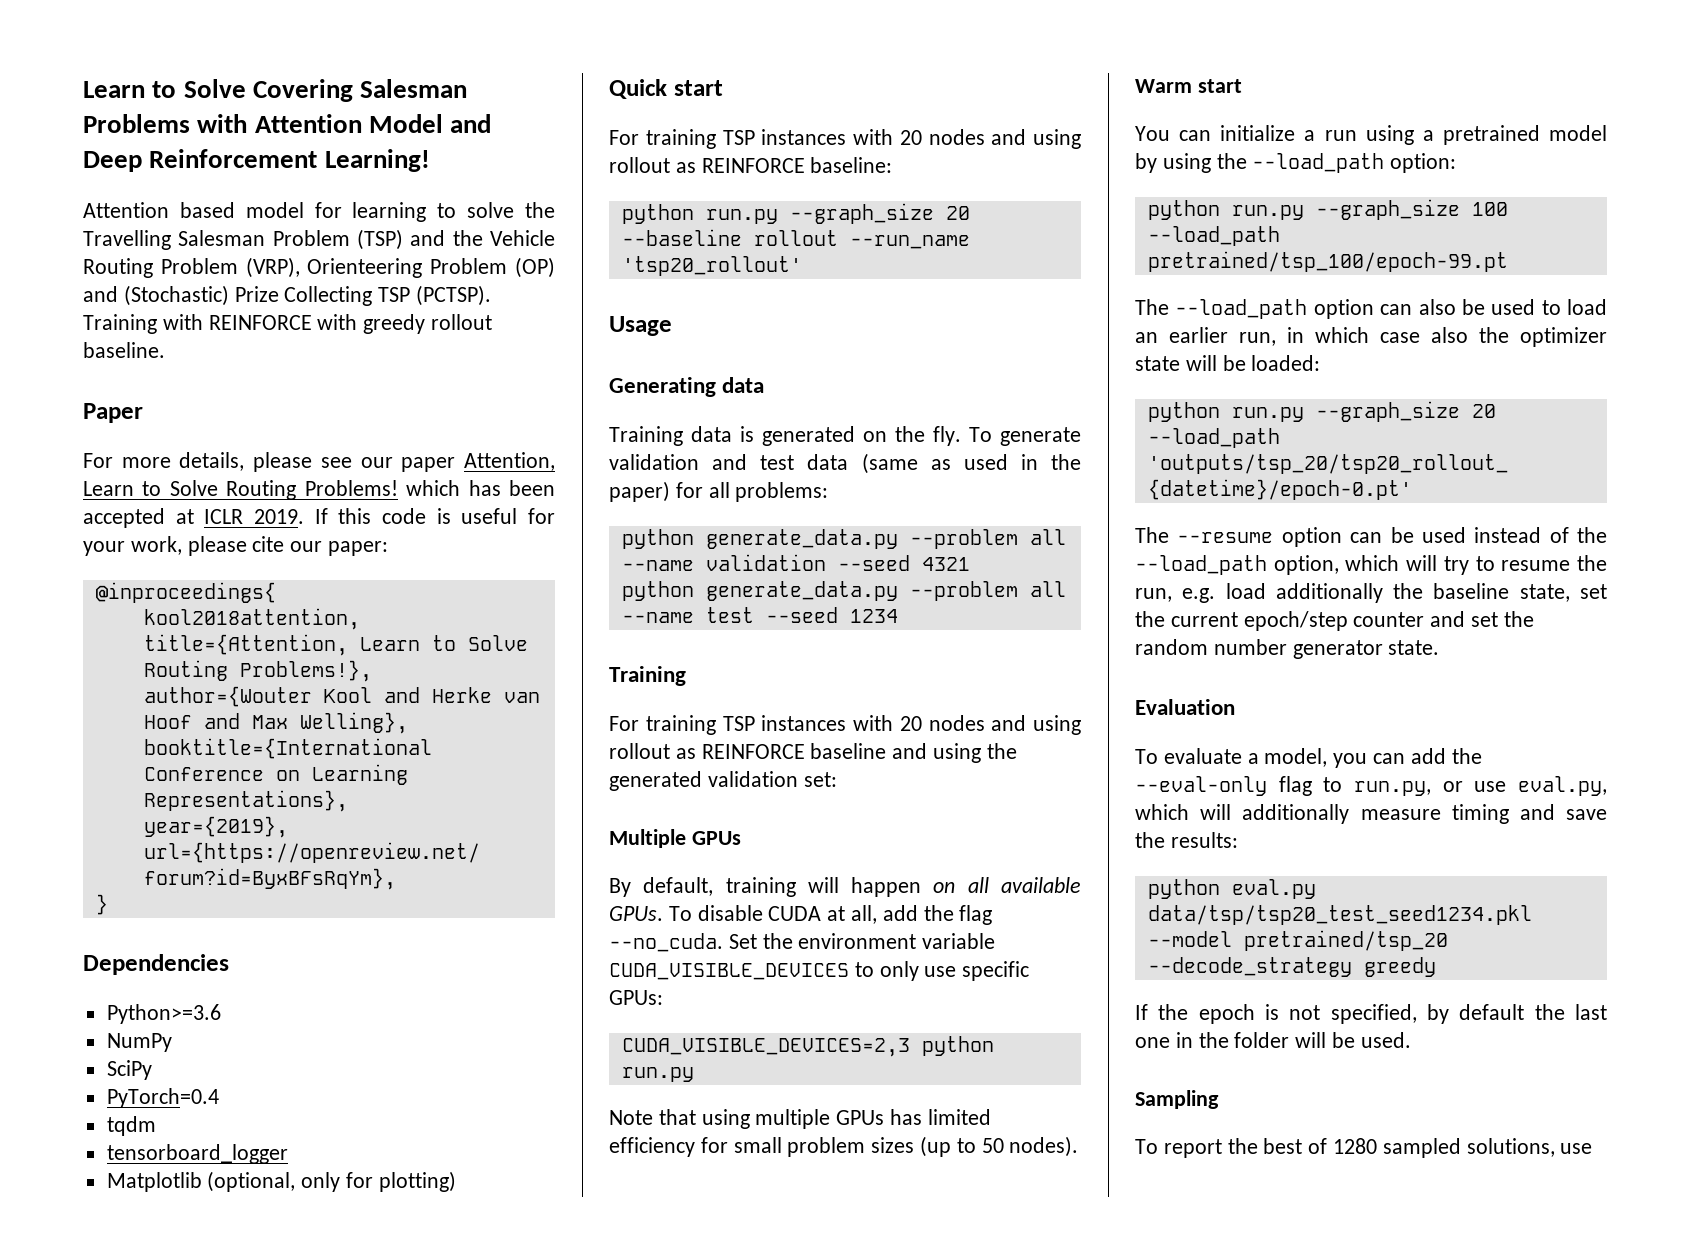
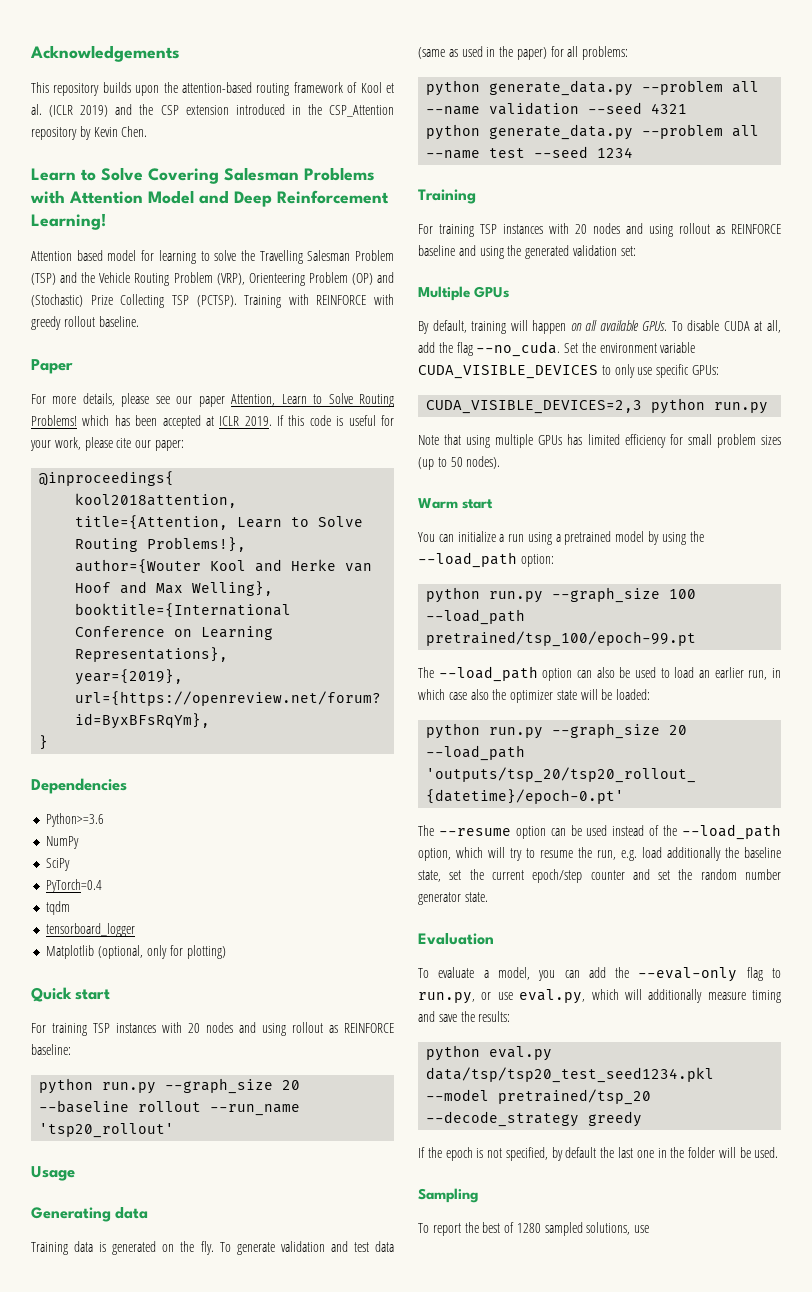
+ Acknowledgements
+ This repository builds upon the attention-based routing framework of Kool et al. (ICLR 2019) and the CSP extension introduced in the CSP_Attention repository by Kevin Chen.

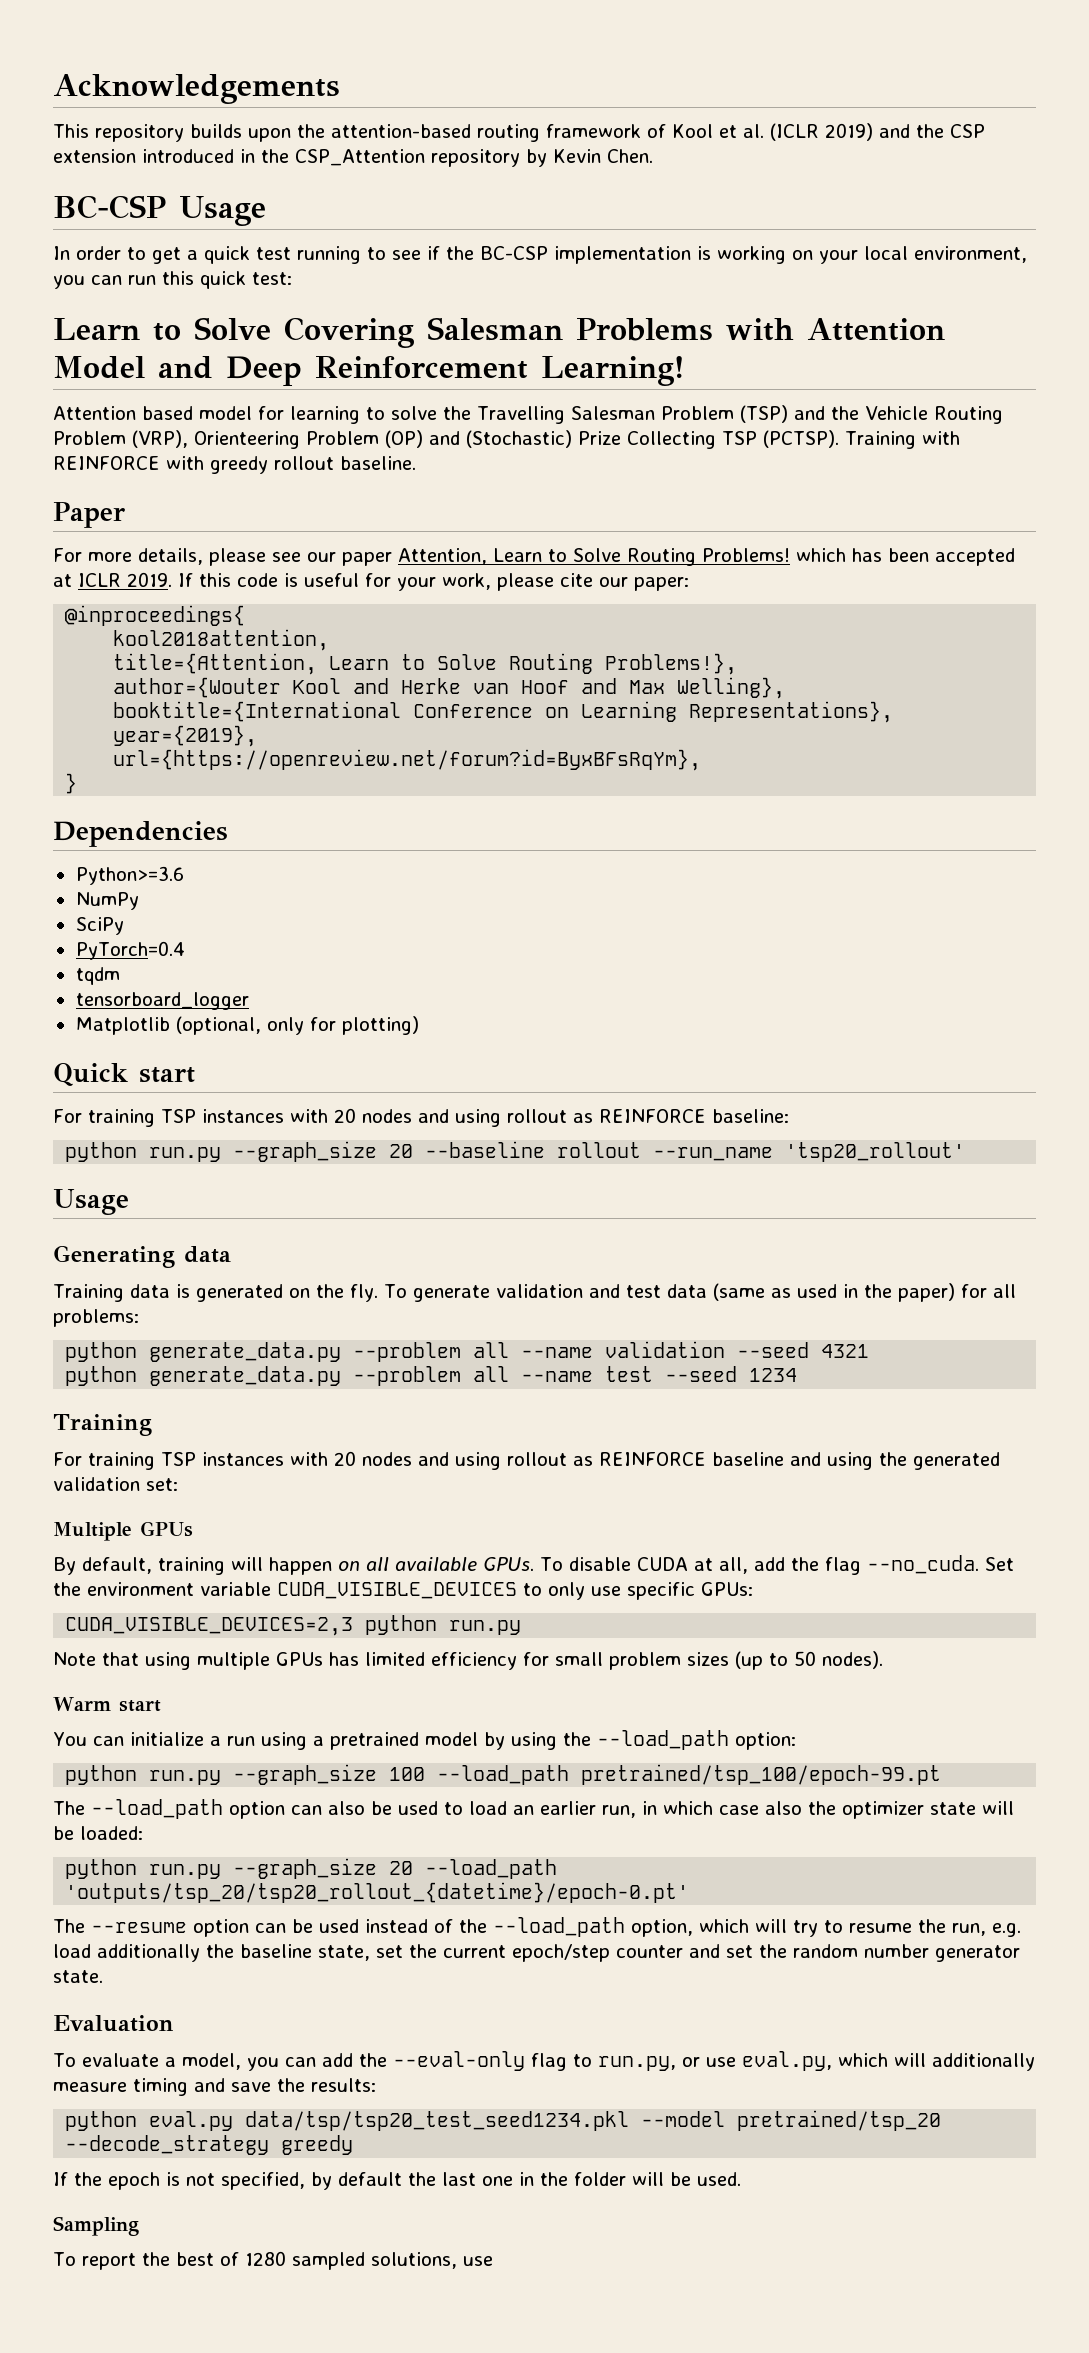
+ BC-CSP Usage
+ In order to get a quick test running to see if the BC-CSP implementation is working on your local environment, you can run this quick test:

